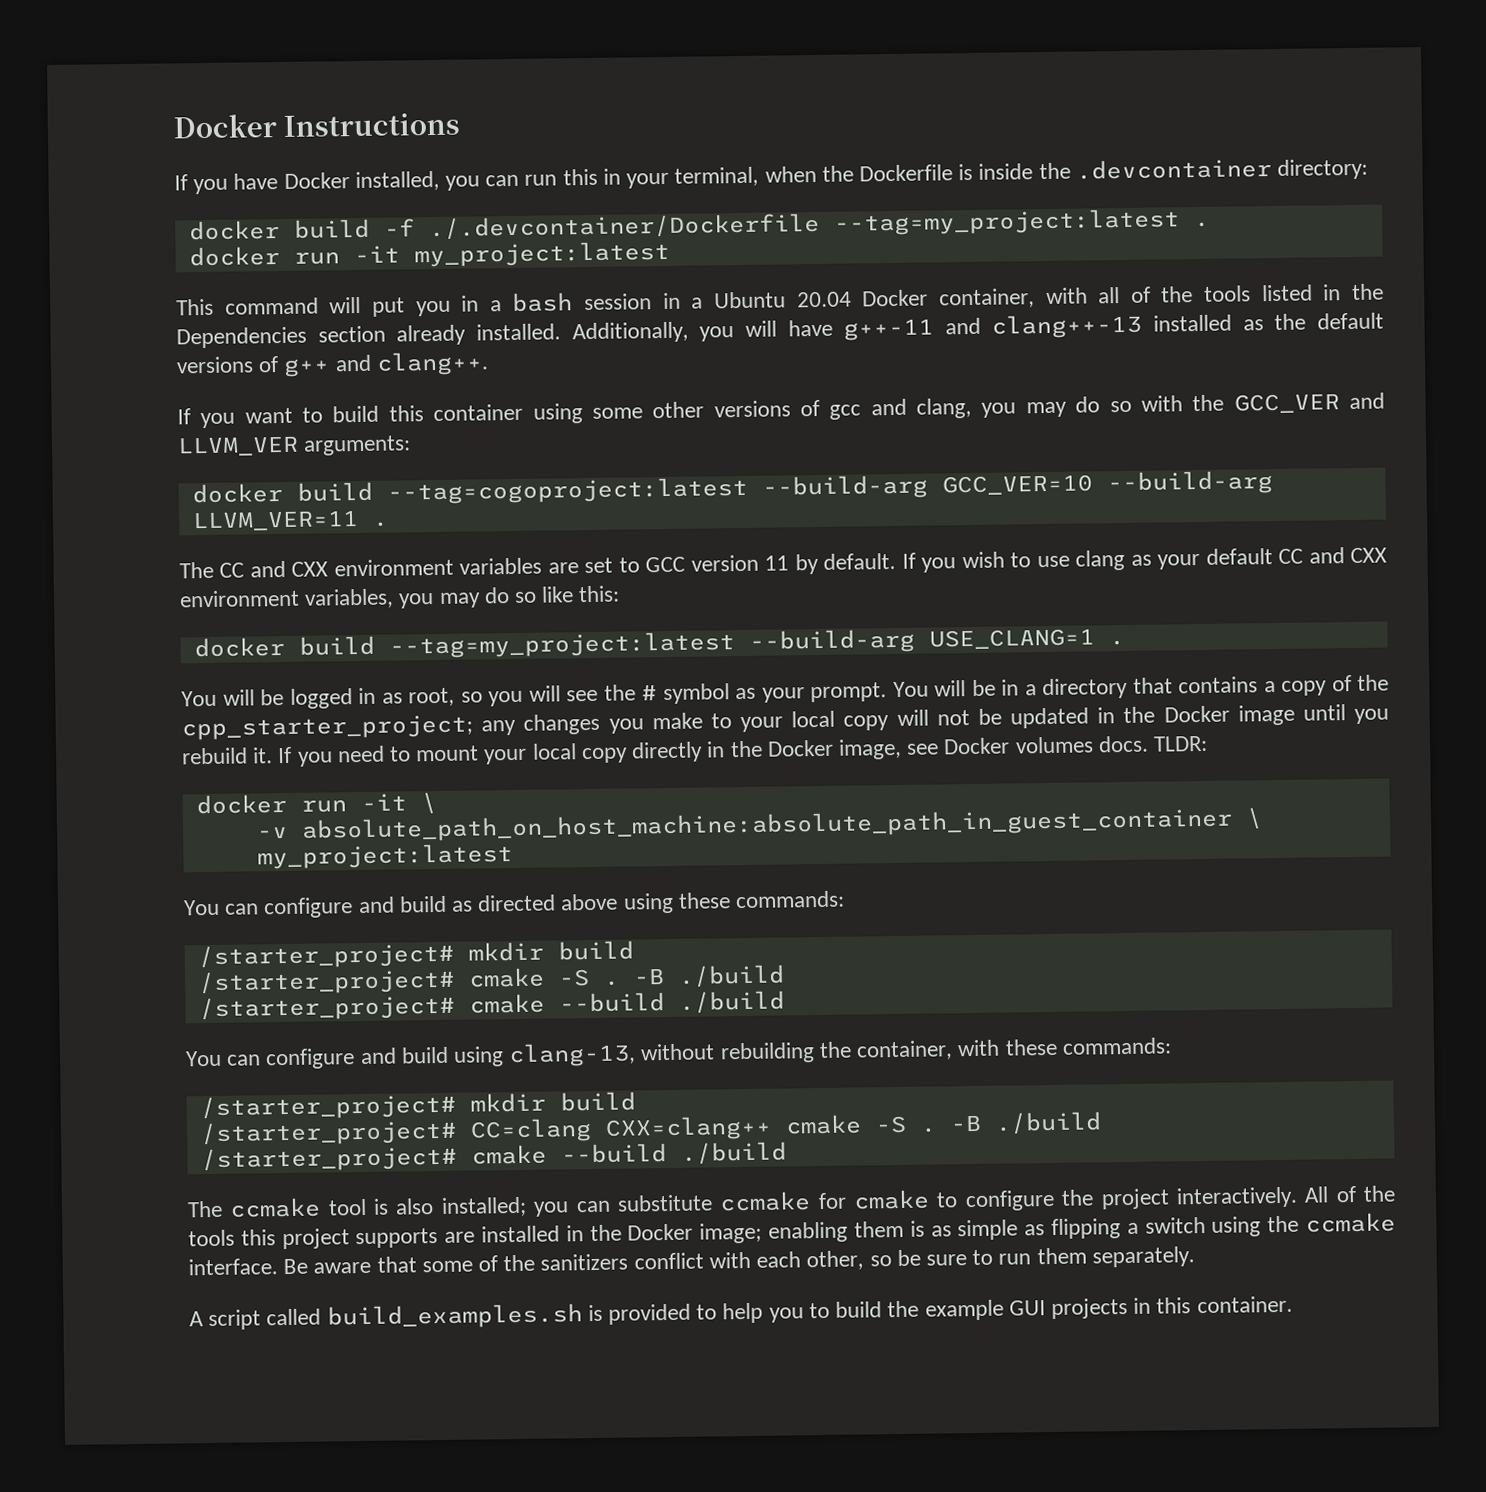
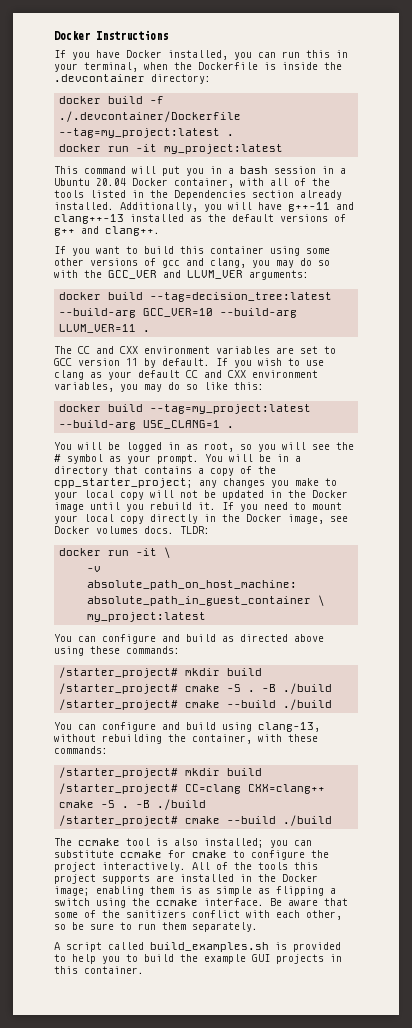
- docker build --tag=cogoproject:latest --build-arg GCC_VER=10 --build-arg LLVM_VER=11 .
+ docker build --tag=decision_tree:latest --build-arg GCC_VER=10 --build-arg LLVM_VER=11 .

